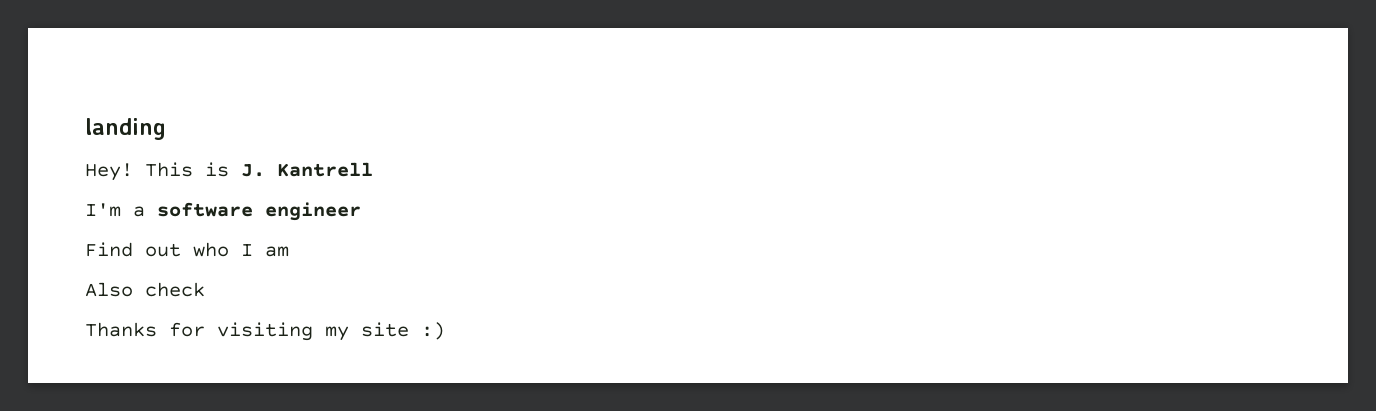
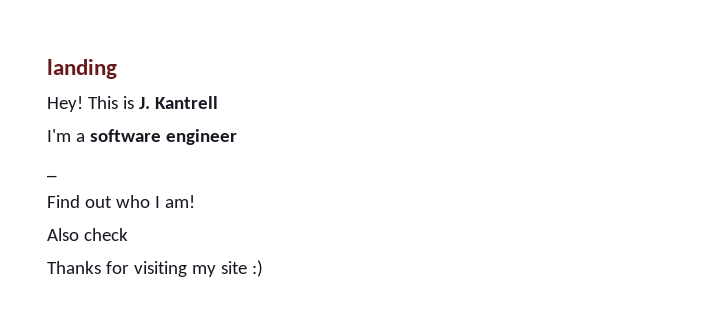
+ _
- Find out who I am
+ Find out who I am!

